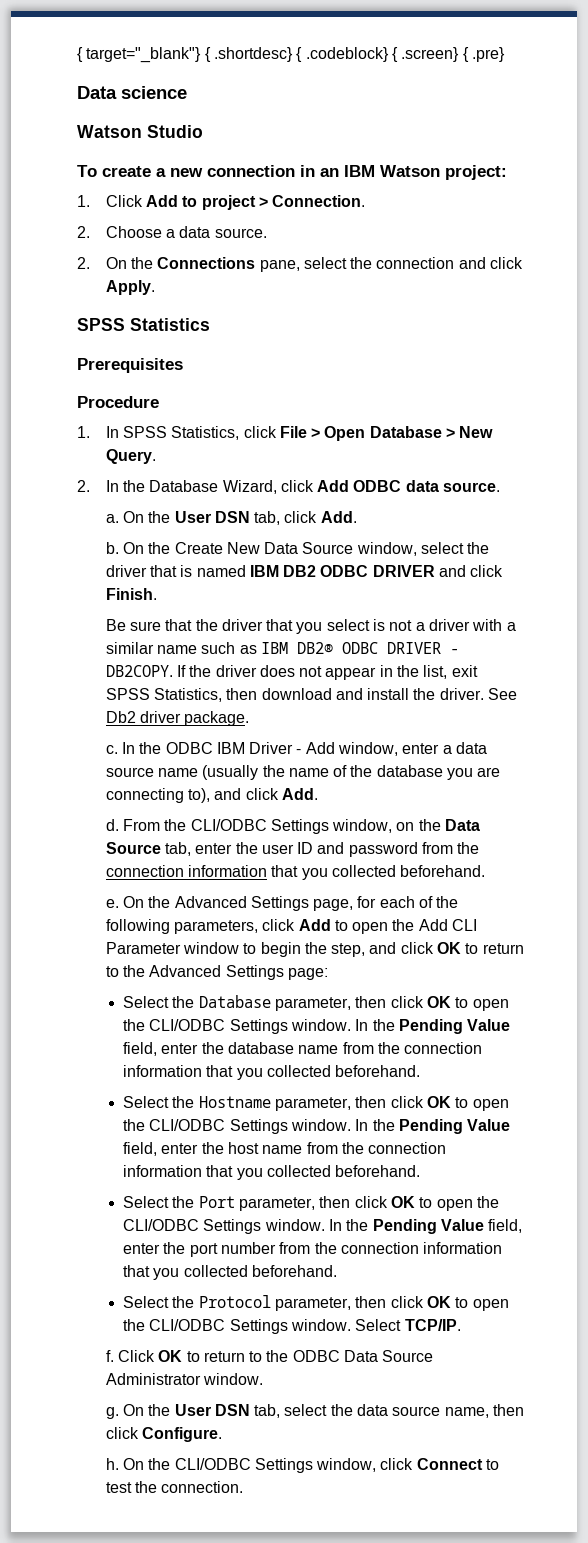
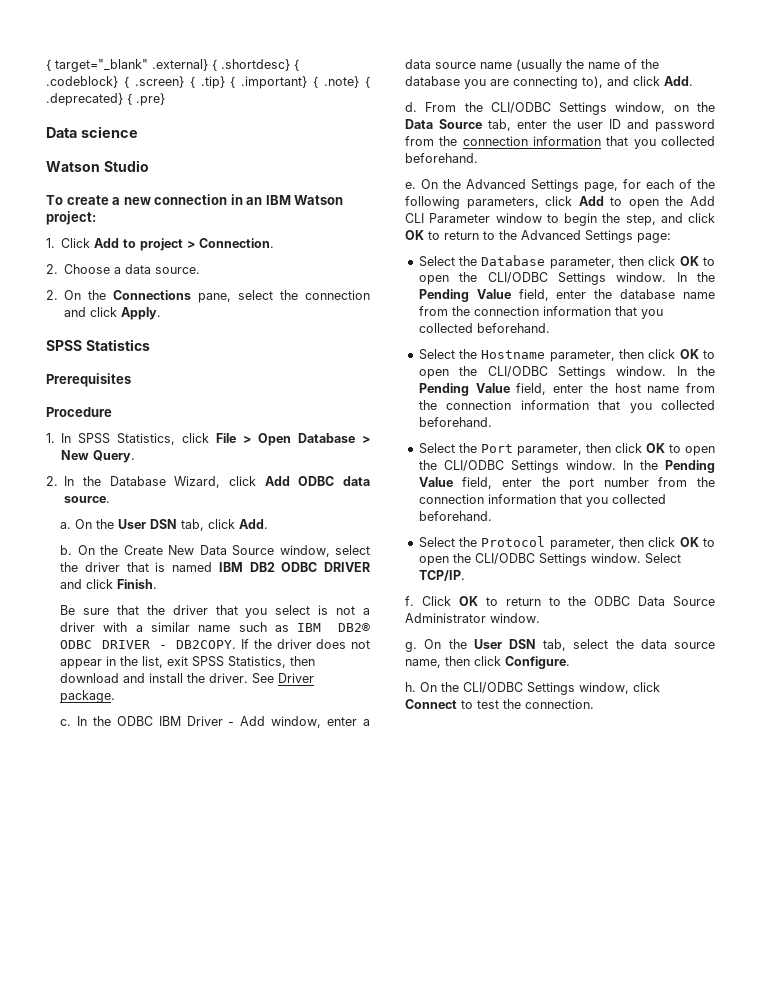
- { target="_blank"} { .shortdesc} { .codeblock} { .screen} { .pre}
+ { target="_blank" .external} { .shortdesc} { .codeblock} { .screen} { .tip} { .important} { .note} { .deprecated} { .pre}
- See Db2 driver package.
+ See Driver package.

